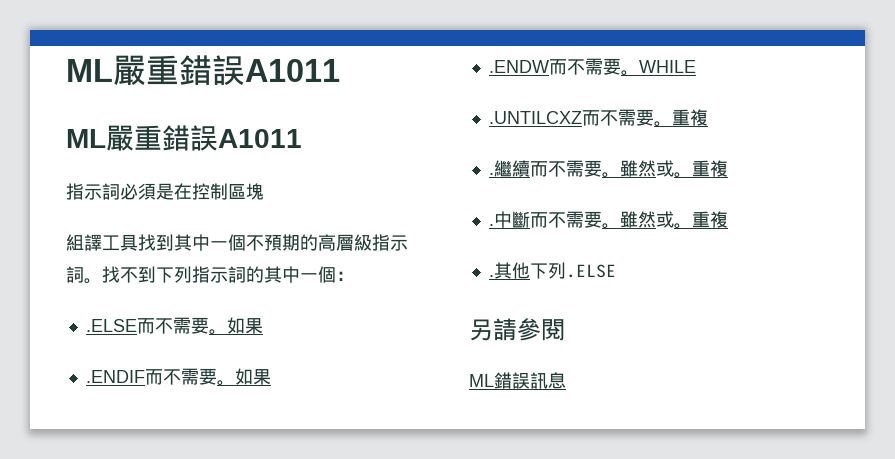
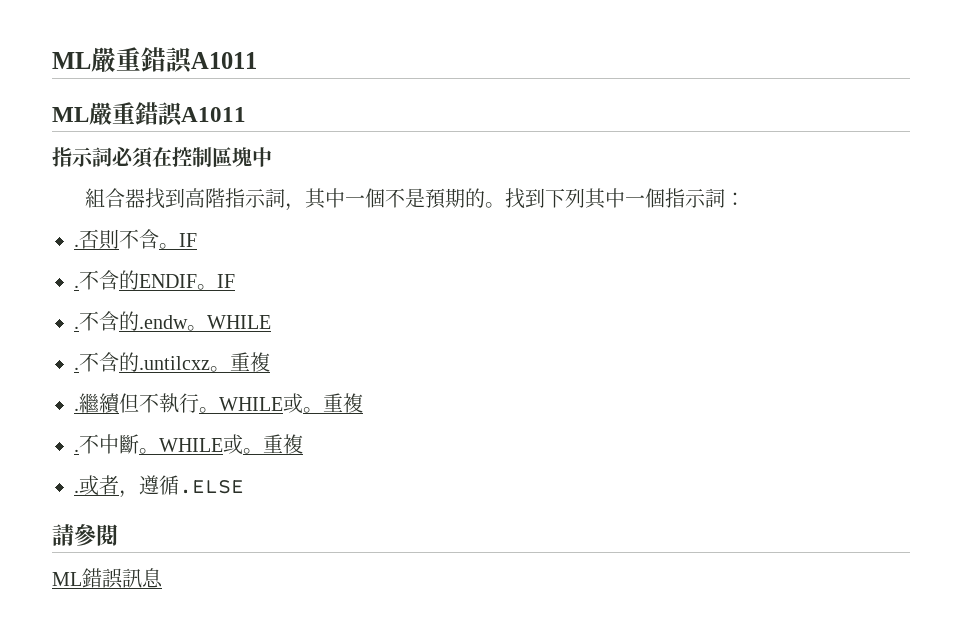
- 指示詞必須是在控制區塊
+ 指示詞必須在控制區塊中
- 組譯工具找到其中一個不預期的高層級指示詞。找不到下列指示詞的其中一個：
+ 組合器找到高階指示詞，其中一個不是預期的。找到下列其中一個指示詞：
- .ELSE而不需要。如果
- .ENDIF而不需要。如果
- .ENDW而不需要。WHILE
- .UNTILCXZ而不需要。
+ .否則不含。IF
+ .不含的ENDIF。IF
+ .不含的.endw。WHILE
+ .不含的.untilcxz。
- 繼續而不需要。雖然或。重複
- .中斷而不需要。雖然或。重複
- .其他下列.ELSE
+ 繼續但不執行。WHILE或。重複
+ .不中斷。WHILE或。重複
+ .或者，遵循.ELSE
- 另請參閱
+ 請參閱

